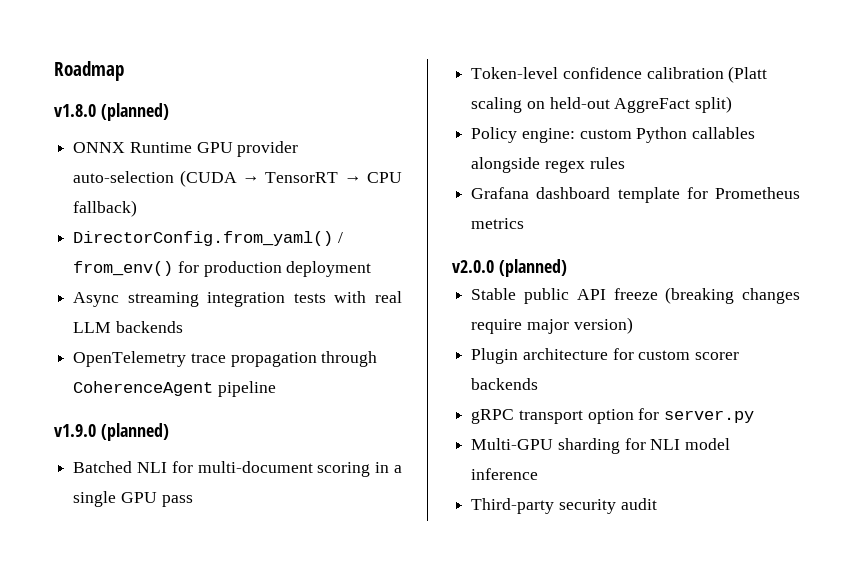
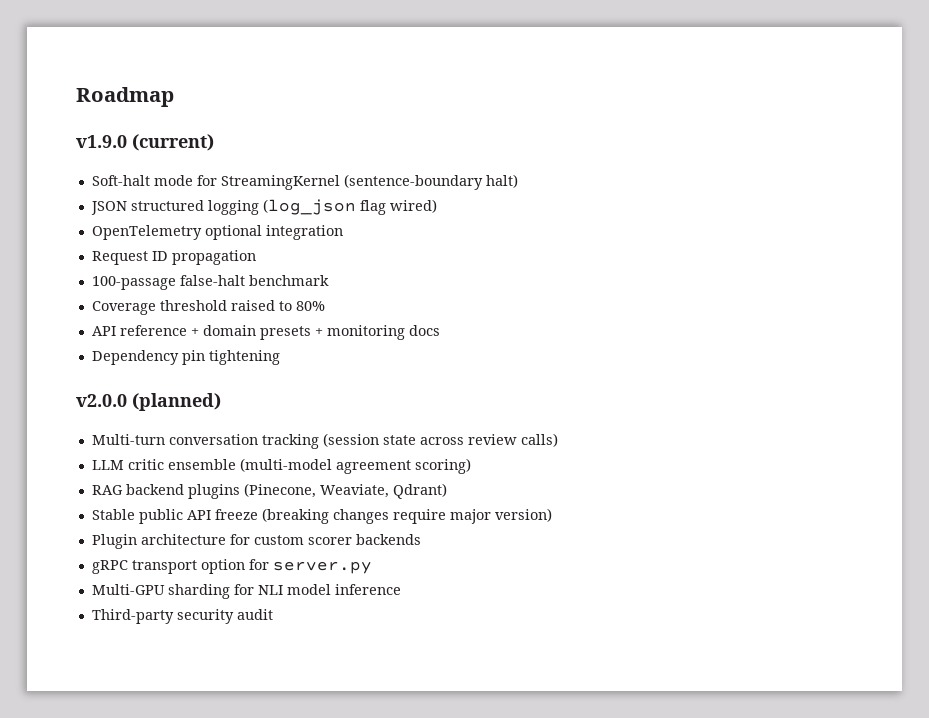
- v1.8.0 (planned)
- ONNX Runtime GPU provider auto-selection (CUDA → TensorRT → CPU fallback)
- DirectorConfig.from_yaml() / from_env() for production deployment
- Async streaming integration tests with real LLM backends
- OpenTelemetry trace propagation through CoherenceAgent pipeline
- v1.9.0 (planned)
- Batched NLI for multi-document scoring in a single GPU pass
- Token-level confidence calibration (Platt scaling on held-out AggreFact split)
- Policy engine: custom Python callables alongside regex rules
- Grafana dashboard template for Prometheus metrics
+ v1.9.0 (current)
+ Soft-halt mode for StreamingKernel (sentence-boundary halt)
+ JSON structured logging (log_json flag wired)
+ OpenTelemetry optional integration
+ Request ID propagation
+ 100-passage false-halt benchmark
+ Coverage threshold raised to 80%
+ API reference + domain presets + monitoring docs
+ Dependency pin tightening
  v2.0.0 (planned)
+ Multi-turn conversation tracking (session state across review calls)
+ LLM critic ensemble (multi-model agreement scoring)
+ RAG backend plugins (Pinecone, Weaviate, Qdrant)

